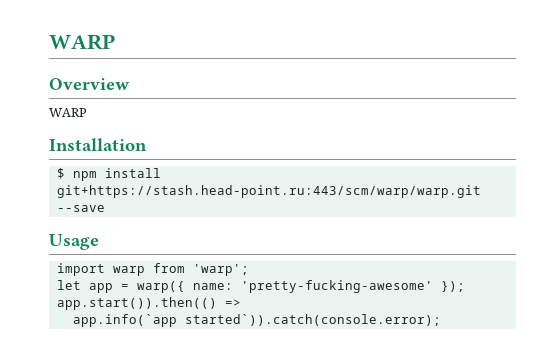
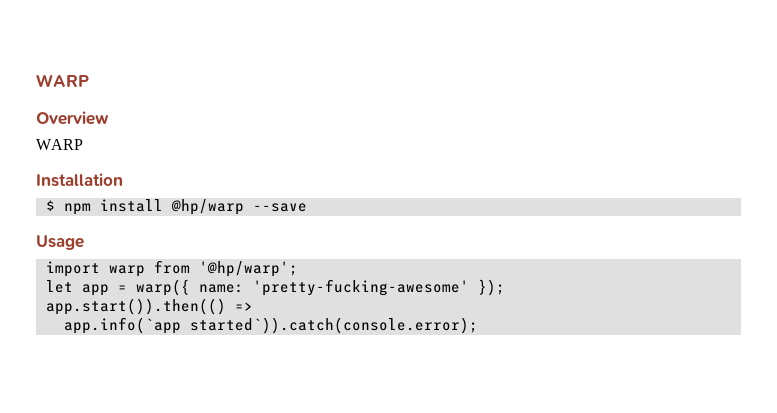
- $ npm install git+https://stash.head-point.ru:443/scm/warp/warp.git --save
+ $ npm install @hp/warp --save
- import warp from 'warp';
+ import warp from '@hp/warp';

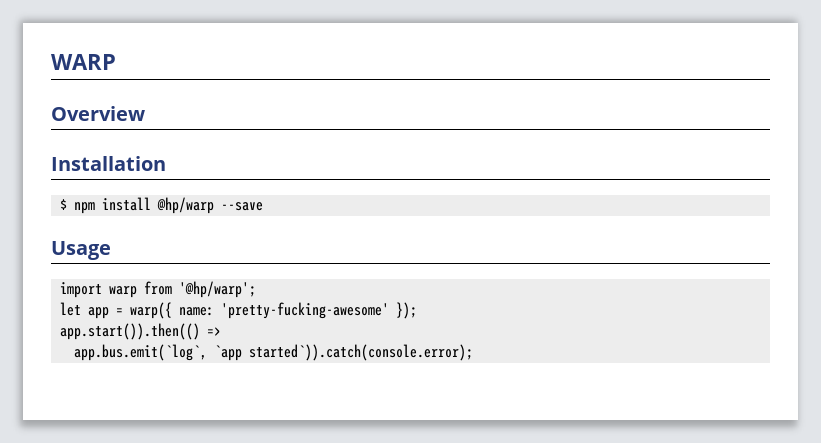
  Overview
- WARP
- app.info(`app started`)).catch(console.error);
+ app.bus.emit(`log`, `app started`)).catch(console.error);

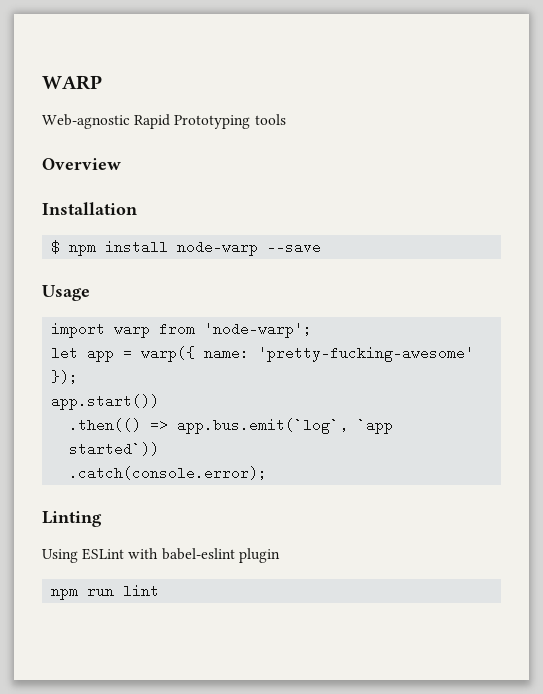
+ Web-agnostic Rapid Prototyping tools
- $ npm install @hp/warp --save
+ $ npm install node-warp --save
- import warp from '@hp/warp';
+ import warp from 'node-warp';
- app.start()).then(() =>
- app.bus.emit(`log`, `app started`)).catch(console.error);
+ app.start())
+ .then(() => app.bus.emit(`log`, `app started`))
+ .catch(console.error);
+ Linting
+ Using ESLint with babel-eslint plugin
+ npm run lint

